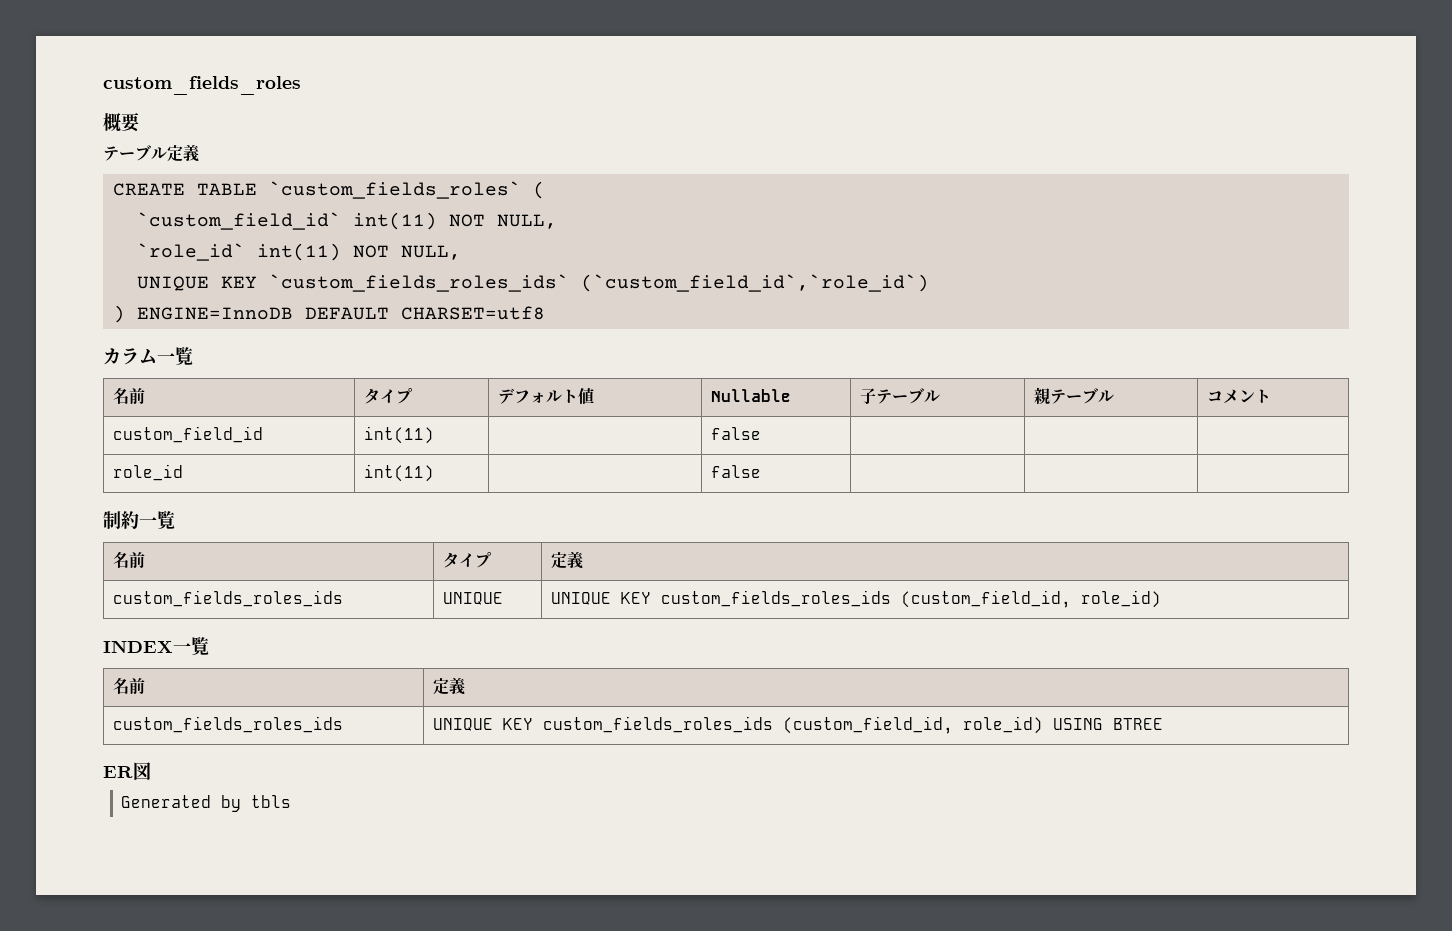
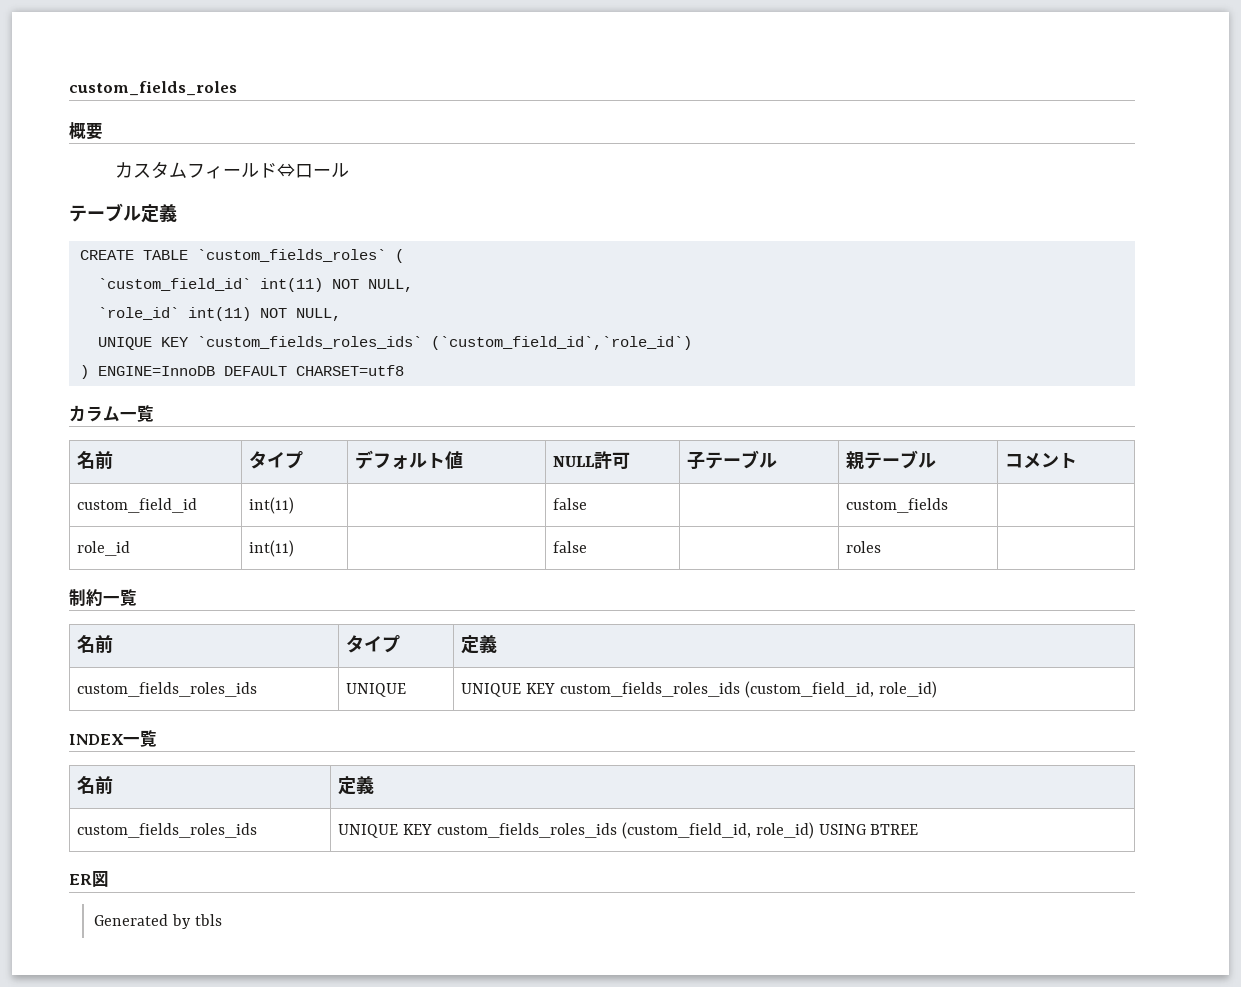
+ カスタムフィールド⇔ロール
- 名前 | タイプ | デフォルト値 | Nullable | 子テーブル | 親テーブル | コメント
+ 名前 | タイプ | デフォルト値 | NULL許可 | 子テーブル | 親テーブル | コメント
- custom_field_id | int(11) | | false | | |
+ custom_field_id | int(11) | | false | | custom_fields |
- role_id | int(11) | | false | | |
+ role_id | int(11) | | false | | roles |

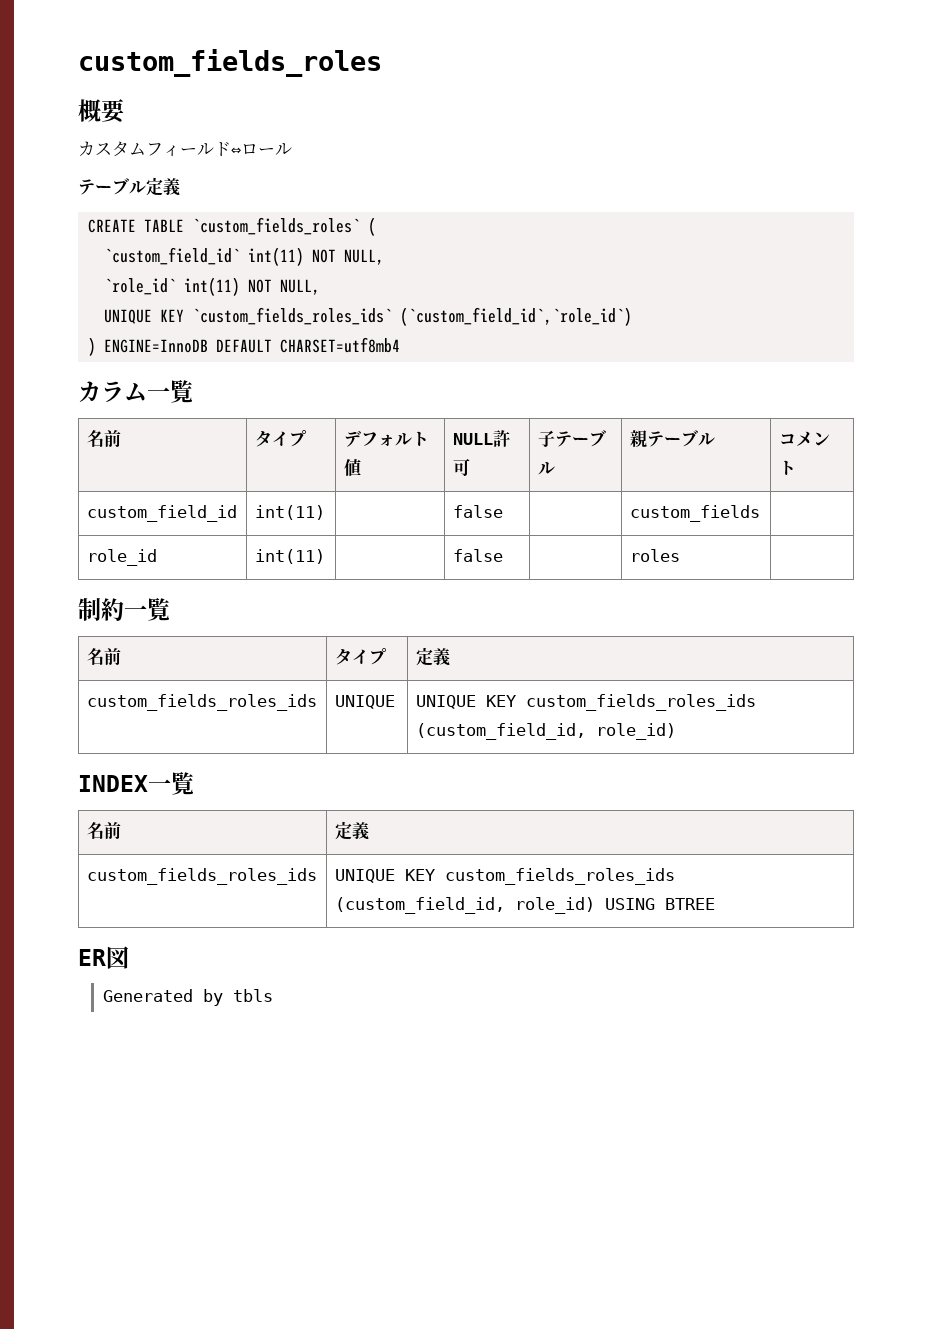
- ) ENGINE=InnoDB DEFAULT CHARSET=utf8
+ ) ENGINE=InnoDB DEFAULT CHARSET=utf8mb4

